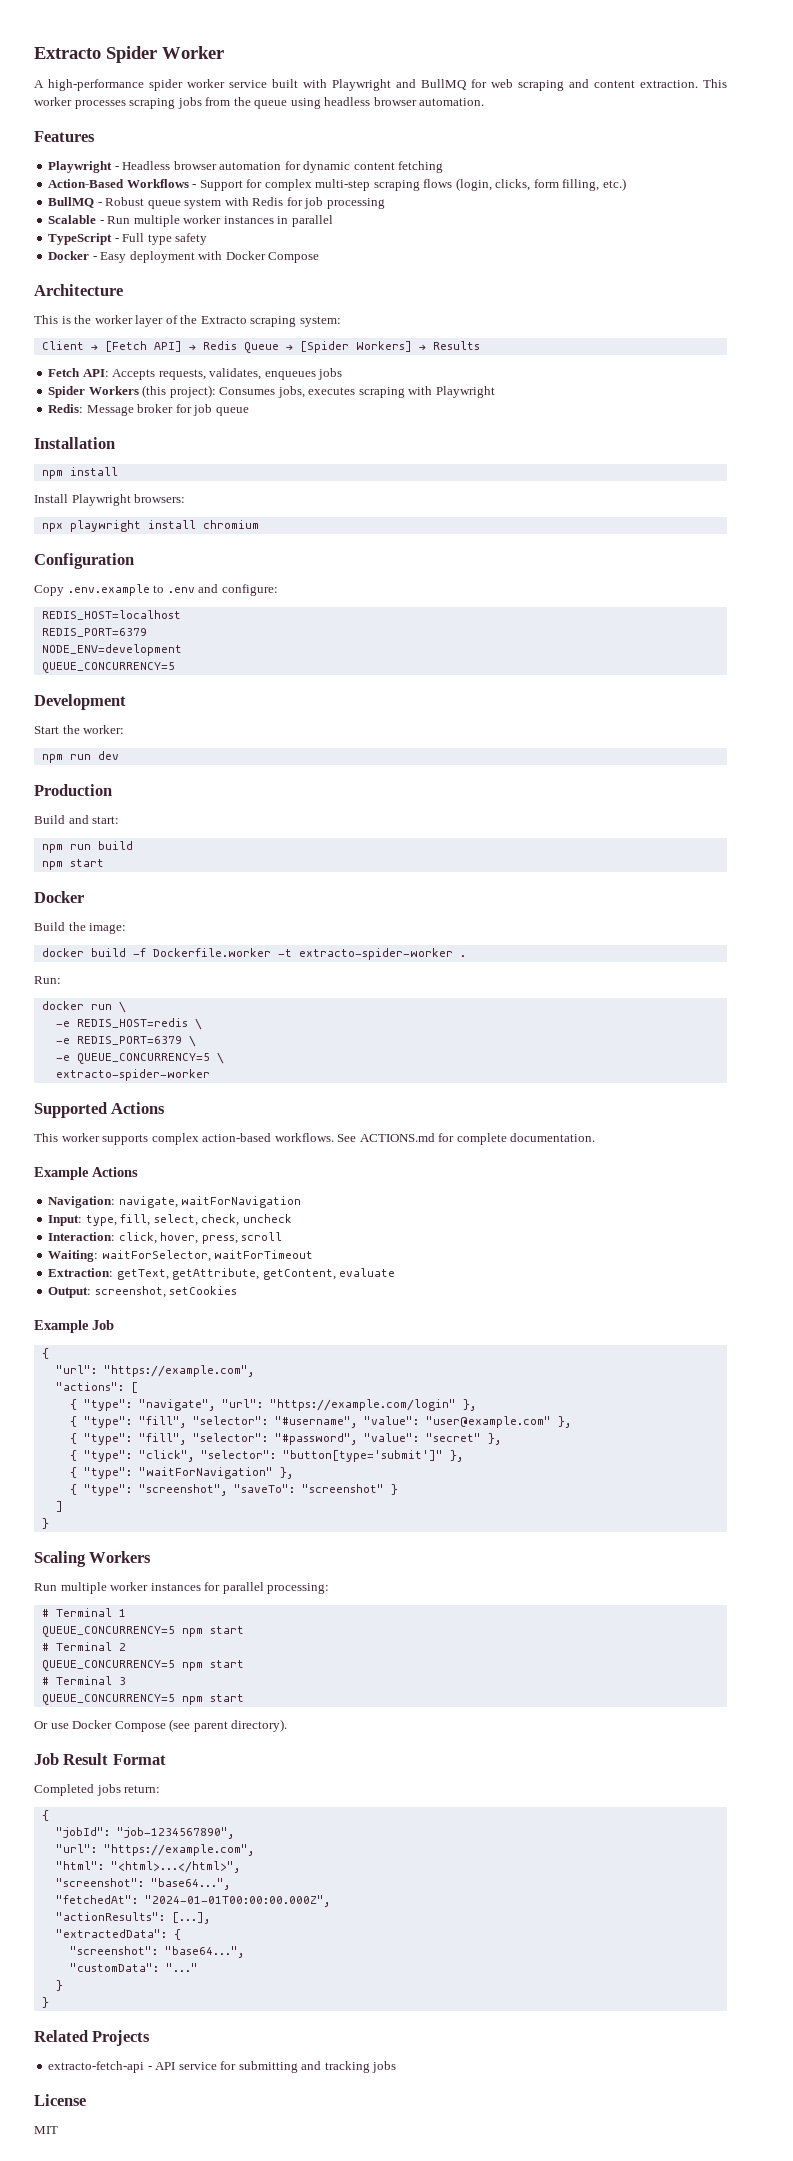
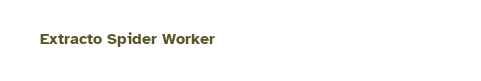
- A high-performance spider worker service built with Playwright and BullMQ for web scraping and content extraction. This worker processes scraping jobs from the queue using headless browser automation.
- Features
- Playwright - Headless browser automation for dynamic content fetching
- Action-Based Workflows - Support for complex multi-step scraping flows (login, clicks, form filling, etc.)
- BullMQ - Robust queue system with Redis for job processing
- Scalable - Run multiple worker instances in parallel
- TypeScript - Full type safety
- Docker - Easy deployment with Docker Compose
- Architecture
- This is the worker layer of the Extracto scraping system:
- Client → [Fetch API] → Redis Queue → [Spider Workers] → Results
- Fetch API: Accepts requests, validates, enqueues jobs
- Spider Workers (this project): Consumes jobs, executes scraping with Playwright
- Redis: Message broker for job queue
- Installation
- npm install
- Install Playwright browsers:
- npx playwright install chromium
- Configuration
- Copy .env.example to .env and configure:
- REDIS_HOST=localhost
- REDIS_PORT=6379
- NODE_ENV=development
- QUEUE_CONCURRENCY=5
- Development
- Start the worker:
- npm run dev
- Production
- Build and start:
- npm run build
- npm start
- Docker
- Build the image:
- docker build -f Dockerfile.worker -t extracto-spider-worker .
- Run:
- docker run \
- -e REDIS_HOST=redis \
- -e REDIS_PORT=6379 \
- -e QUEUE_CONCURRENCY=5 \
- extracto-spider-worker
- Supported Actions
- This worker supports complex action-based workflows. See ACTIONS.md for complete documentation.
- Example Actions
- Navigation: navigate, waitForNavigation
- Input: type, fill, select, check, uncheck
- Interaction: click, hover, press, scroll
- Waiting: waitForSelector, waitForTimeout
- Extraction: getText, getAttribute, getContent, evaluate
- Output: screenshot, setCookies
- Example Job
- {
- "url": "https://example.com",
- "actions": [
- { "type": "navigate", "url": "https://example.com/login" },
- { "type": "fill", "selector": "#username", "value": "user@example.com" },
- { "type": "fill", "selector": "#password", "value": "secret" },
- { "type": "click", "selector": "button[type='submit']" },
- { "type": "waitForNavigation" },
- { "type": "screenshot", "saveTo": "screenshot" }
- ]
- }
- Scaling Workers
- Run multiple worker instances for parallel processing:
- # Terminal 1
- QUEUE_CONCURRENCY=5 npm start
- # Terminal 2
- QUEUE_CONCURRENCY=5 npm start
- # Terminal 3
- QUEUE_CONCURRENCY=5 npm start
- Or use Docker Compose (see parent directory).
- Job Result Format
- Completed jobs return:
- {
- "jobId": "job-1234567890",
- "url": "https://example.com",
- "html": "<html>...</html>",
- "screenshot": "base64...",
- "fetchedAt": "2024-01-01T00:00:00.000Z",
- "actionResults": [...],
- "extractedData": {
- "screenshot": "base64...",
- "customData": "..."
- }
- }
- Related Projects
- extracto-fetch-api - API service for submitting and tracking jobs
- License
- MIT

